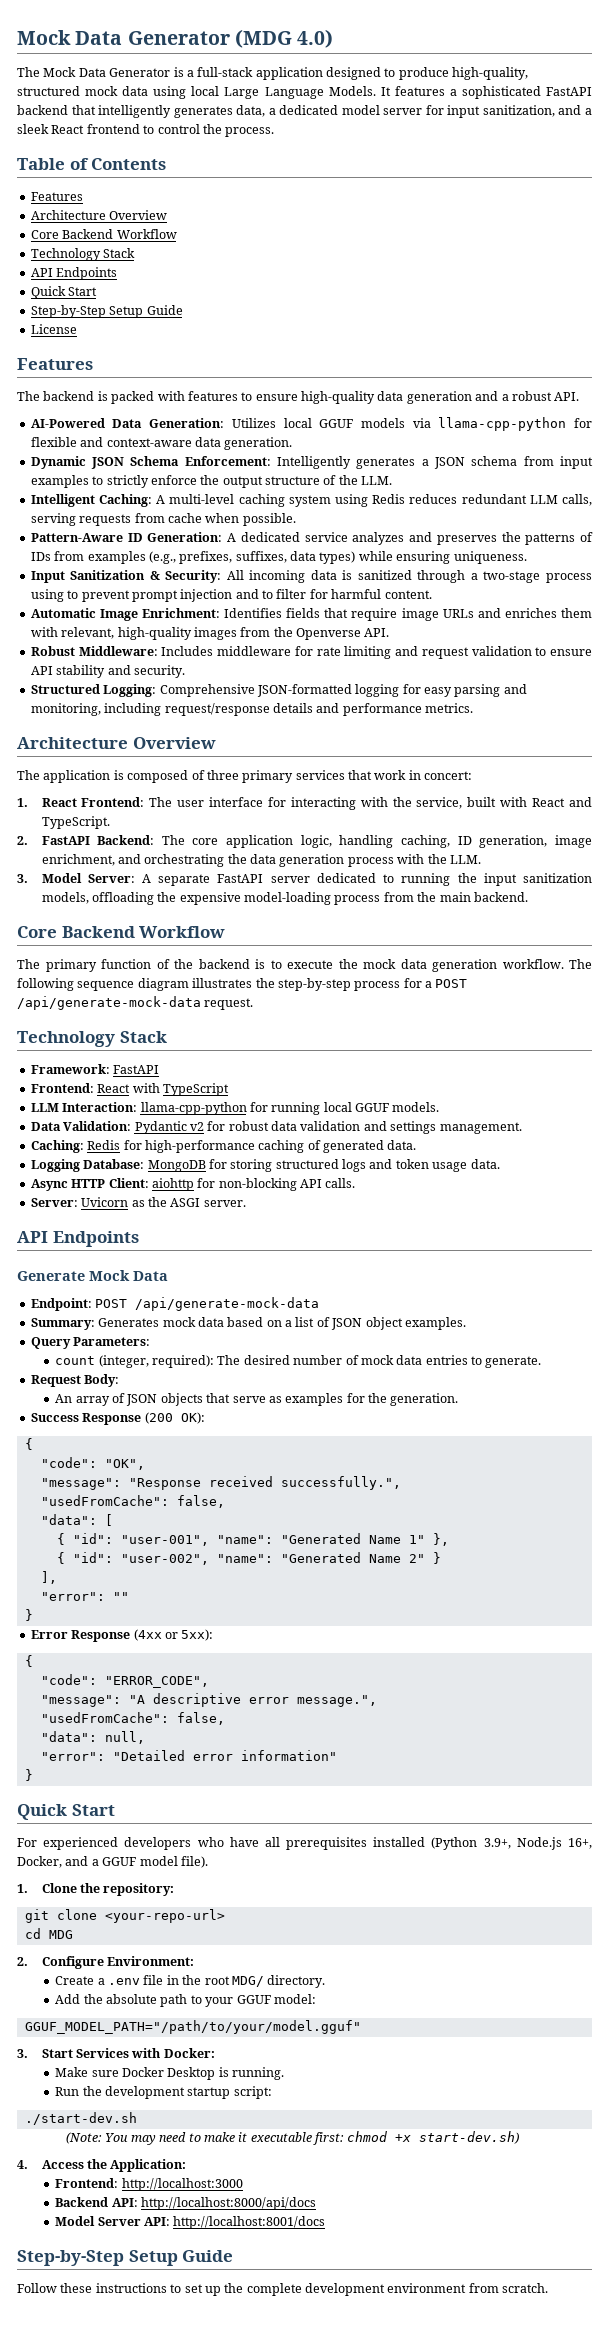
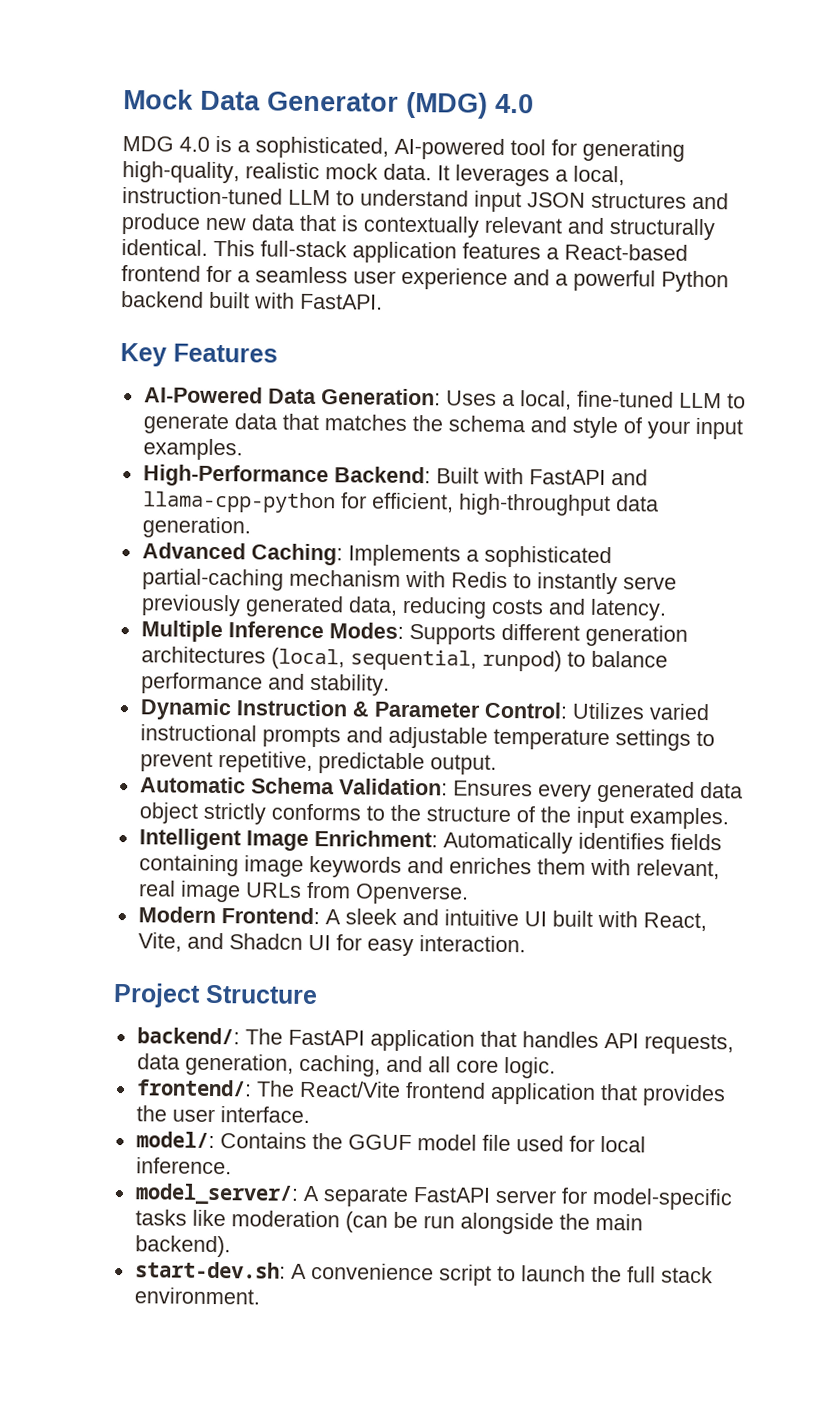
- Mock Data Generator (MDG 4.0)
- The Mock Data Generator is a full-stack application designed to produce high-quality, structured mock data using local Large Language Models. It features a sophisticated FastAPI backend that intelligently generates data, a dedicated model server for input sanitization, and a sleek React frontend to control the process.
- Table of Contents
- Features
- Architecture Overview
- Core Backend Workflow
- Technology Stack
- API Endpoints
- Quick Start
- Step-by-Step Setup Guide
- License
- Features
- The backend is packed with features to ensure high-quality data generation and a robust API.
- AI-Powered Data Generation: Utilizes local GGUF models via llama-cpp-python for flexible and context-aware data generation.
- Dynamic JSON Schema Enforcement: Intelligently generates a JSON schema from input examples to strictly enforce the output structure of the LLM.
+ Mock Data Generator (MDG) 4.0
+ MDG 4.0 is a sophisticated, AI-powered tool for generating high-quality, realistic mock data. It leverages a local, instruction-tuned LLM to understand input JSON structures and produce new data that is contextually relevant and structurally identical. This full-stack application features a React-based frontend for a seamless user experience and a powerful Python backend built with FastAPI.
+ Key Features
+ AI-Powered Data Generation: Uses a local, fine-tuned LLM to generate data that matches the schema and style of your input examples.
+ High-Performance Backend: Built with FastAPI and llama-cpp-python for efficient, high-throughput data generation.
+ Advanced Caching: Implements a sophisticated partial-caching mechanism with Redis to instantly serve previously generated data, reducing costs and latency.
+ Multiple Inference Modes: Supports different generation architectures (local, sequential, runpod) to balance performance and stability.
+ Dynamic Instruction & Parameter Control: Utilizes varied instructional prompts and adjustable temperature settings to prevent repetitive, predictable output.
+ Automatic Schema Validation: Ensures every generated data object strictly conforms to the structure of the input examples.
- Intelligent Caching: A multi-level caching system using Redis reduces redundant LLM calls, serving requests from cache when possible.
- Pattern-Aware ID Generation: A dedicated service analyzes and preserves the patterns of IDs from examples (e.g., prefixes, suffixes, data types) while ensuring uniqueness.
- Input Sanitization & Security: All incoming data is sanitized through a two-stage process using to prevent prompt injection and to filter for harmful content.
- Automatic Image Enrichment: Identifies fields that require image URLs and enriches them with relevant, high-quality images from the Openverse API.
- Robust Middleware: Includes middleware for rate limiting and request validation to ensure API stability and security.
- Structured Logging: Comprehensive JSON-formatted logging for easy parsing and monitoring, including request/response details and performance metrics.
- Architecture Overview
- The application is composed of three primary services that work in concert:
- 1. React Frontend: The user interface for interacting with the service, built with React and TypeScript.
- 2. FastAPI Backend: The core application logic, handling caching, ID generation, image enrichment, and orchestrating the data generation process with the LLM.
- 3. Model Server: A separate FastAPI server dedicated to running the input sanitization models, offloading the expensive model-loading process from the main backend.
- Core Backend Workflow
- The primary function of the backend is to execute the mock data generation workflow. The following sequence diagram illustrates the step-by-step process for a POST /api/generate-mock-data request.
- Technology Stack
- Framework: FastAPI
- Frontend: React with TypeScript
- LLM Interaction: llama-cpp-python for running local GGUF models.
- Data Validation: Pydantic v2 for robust data validation and settings management.
- Caching: Redis for high-performance caching of generated data.
- Logging Database: MongoDB for storing structured logs and token usage data.
- Async HTTP Client: aiohttp for non-blocking API calls.
- Server: Uvicorn as the ASGI server.
- API Endpoints
- Generate Mock Data
- Endpoint: POST /api/generate-mock-data
- Summary: Generates mock data based on a list of JSON object examples.
- Query Parameters:
- count (integer, required): The desired number of mock data entries to generate.
- Request Body:
- An array of JSON objects that serve as examples for the generation.
- Success Response (200 OK):
- {
- "code": "OK",
- "message": "Response received successfully.",
- "usedFromCache": false,
- "data": [
- { "id": "user-001", "name": "Generated Name 1" },
- { "id": "user-002", "name": "Generated Name 2" }
- ],
- "error": ""
- }
- Error Response (4xx or 5xx):
- {
- "code": "ERROR_CODE",
- "message": "A descriptive error message.",
- "usedFromCache": false,
- "data": null,
- "error": "Detailed error information"
- }
- Quick Start
- For experienced developers who have all prerequisites installed (Python 3.9+, Node.js 16+, Docker, and a GGUF model file).
- 1. Clone the repository:
- git clone <your-repo-url>
- cd MDG
- 2. Configure Environment:
- Create a .env file in the root MDG/ directory.
- Add the absolute path to your GGUF model:
- GGUF_MODEL_PATH="/path/to/your/model.gguf"
- 3. Start Services with Docker:
- Make sure Docker Desktop is running.
- Run the development startup script:
- ./start-dev.sh
- (Note: You may need to make it executable first: chmod +x start-dev.sh)
- 4. Access the Application:
- Frontend: http://localhost:3000
- Backend API: http://localhost:8000/api/docs
- Model Server API: http://localhost:8001/docs
- Step-by-Step Setup Guide
- Follow these instructions to set up the complete development environment from scratch.
+ Intelligent Image Enrichment: Automatically identifies fields containing image keywords and enriches them with relevant, real image URLs from Openverse.
+ Modern Frontend: A sleek and intuitive UI built with React, Vite, and Shadcn UI for easy interaction.
+ Project Structure
+ backend/: The FastAPI application that handles API requests, data generation, caching, and all core logic.
+ frontend/: The React/Vite frontend application that provides the user interface.
+ model/: Contains the GGUF model file used for local inference.
+ model_server/: A separate FastAPI server for model-specific tasks like moderation (can be run alongside the main backend).
+ start-dev.sh: A convenience script to launch the full stack environment.

